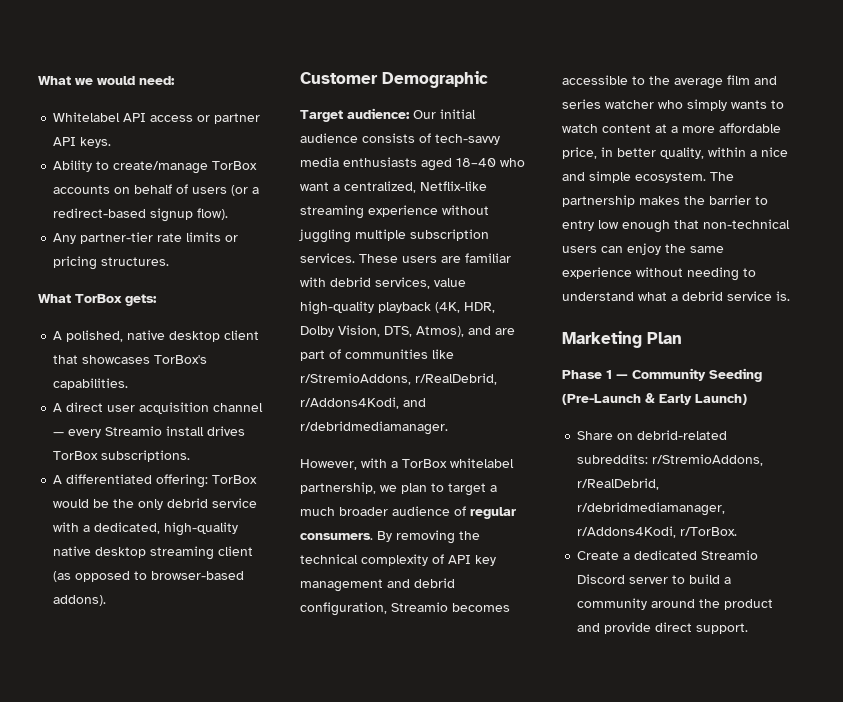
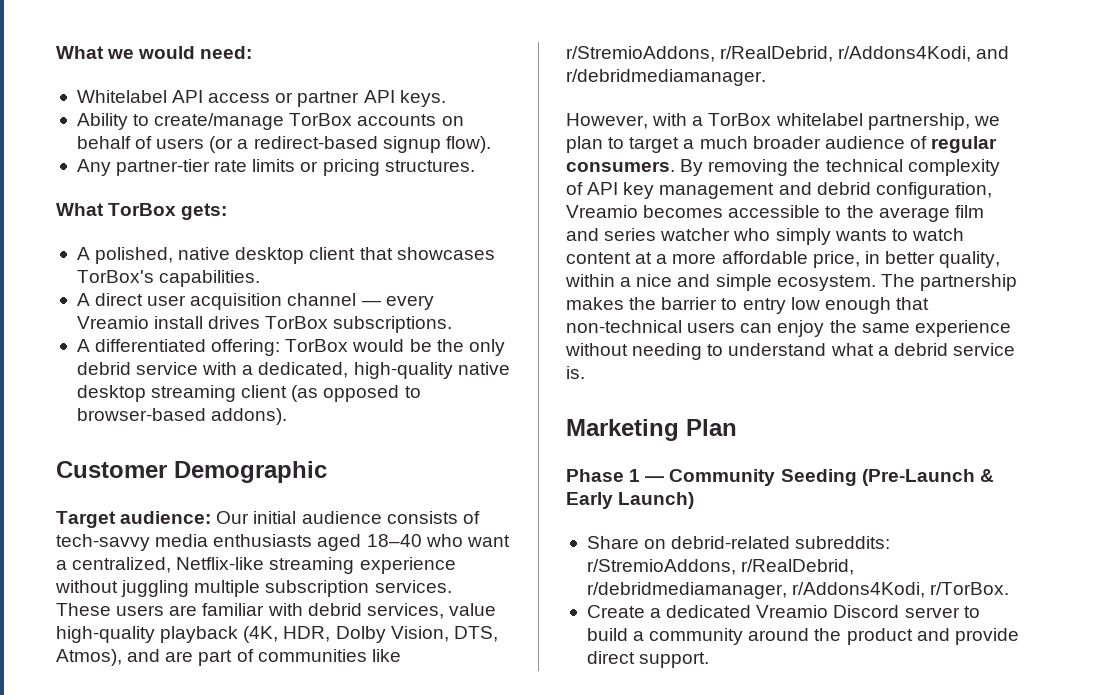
- A direct user acquisition channel — every Streamio install drives TorBox subscriptions.
+ A direct user acquisition channel — every Vreamio install drives TorBox subscriptions.
- By removing the technical complexity of API key management and debrid configuration, Streamio becomes accessible to the average film and series watcher who simply wants to watch content at a more affordable price, in better quality, within a nice and simple ecosystem.
+ By removing the technical complexity of API key management and debrid configuration, Vreamio becomes accessible to the average film and series watcher who simply wants to watch content at a more affordable price, in better quality, within a nice and simple ecosystem.
- Create a dedicated Streamio Discord server to build a community around the product and provide direct support.
+ Create a dedicated Vreamio Discord server to build a community around the product and provide direct support.

